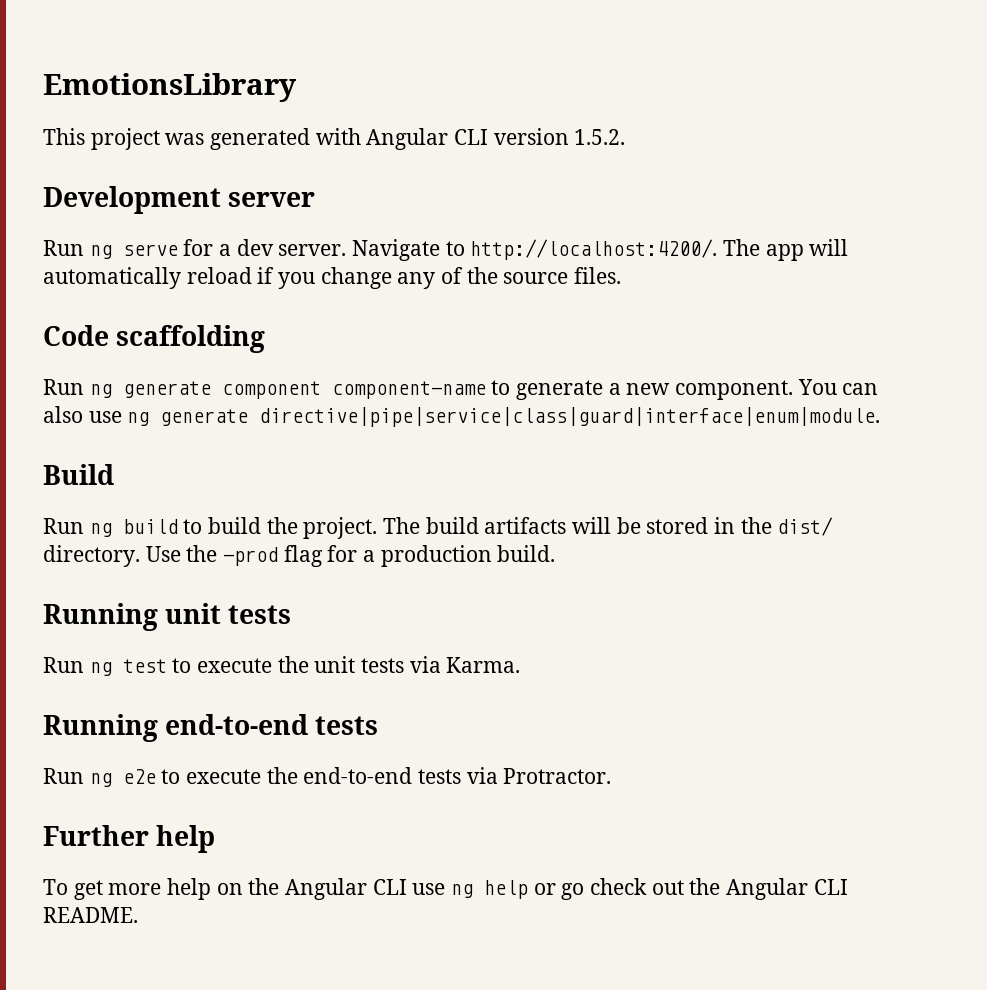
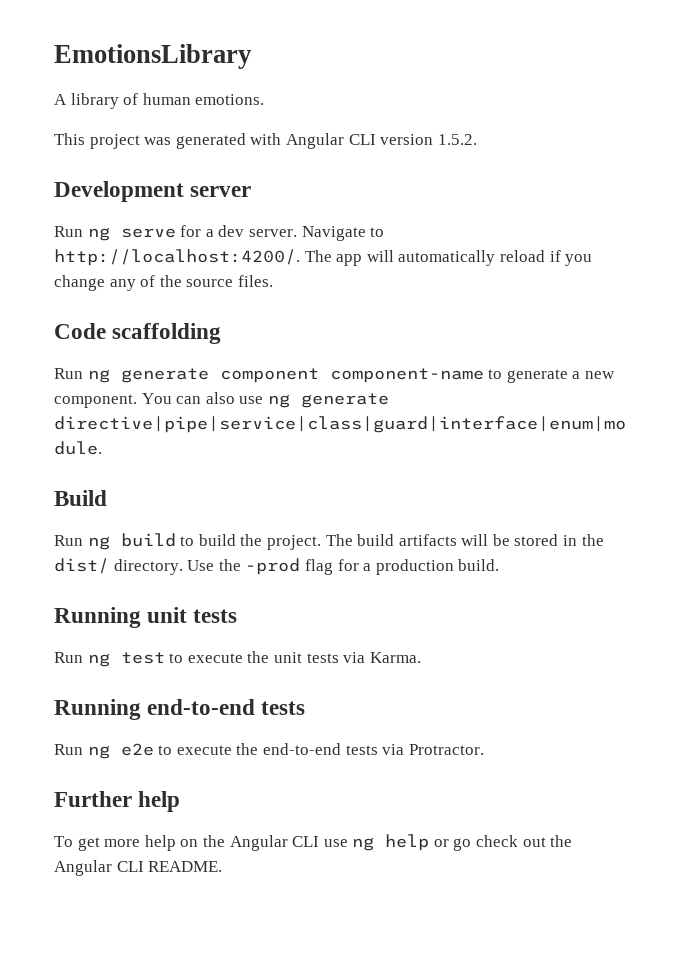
+ A library of human emotions.

